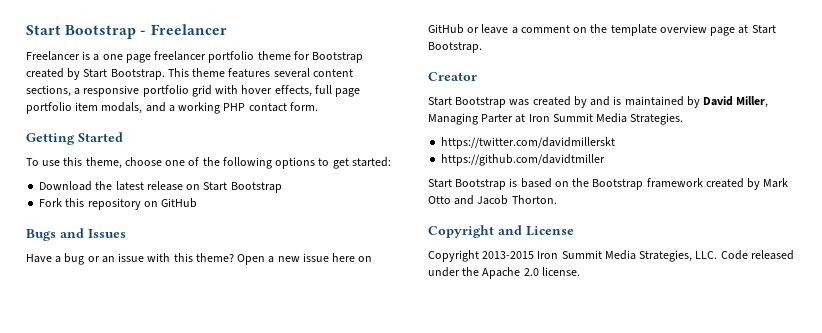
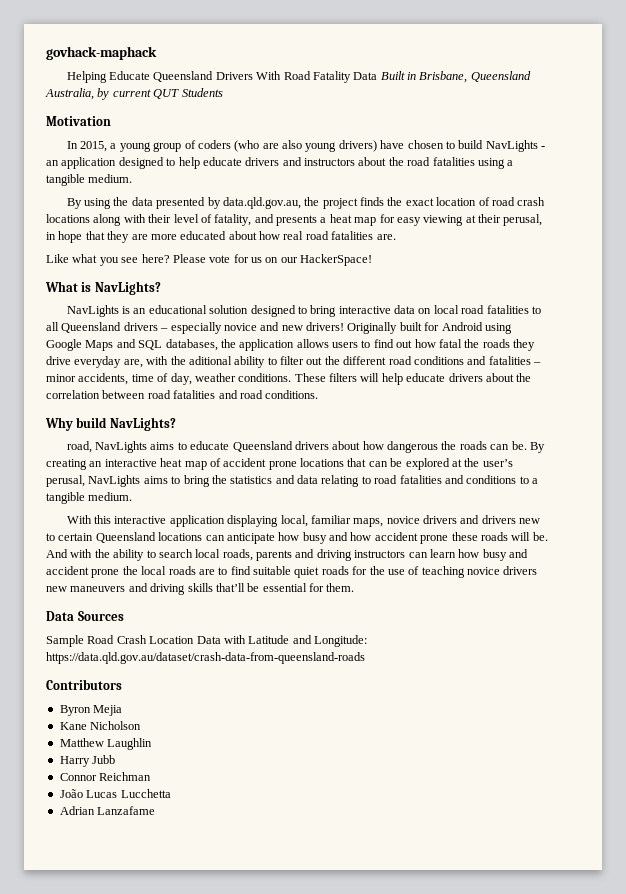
- Start Bootstrap - Freelancer
- Freelancer is a one page freelancer portfolio theme for Bootstrap created by Start Bootstrap. This theme features several content sections, a responsive portfolio grid with hover effects, full page portfolio item modals, and a working PHP contact form.
- Getting Started
- To use this theme, choose one of the following options to get started:
- Download the latest release on Start Bootstrap
- Fork this repository on GitHub
- Bugs and Issues
- Have a bug or an issue with this theme? Open a new issue here on GitHub or leave a comment on the template overview page at Start Bootstrap.
- Creator
- Start Bootstrap was created by and is maintained by David Miller, Managing Parter at Iron Summit Media Strategies.
- https://twitter.com/davidmillerskt
- https://github.com/davidtmiller
- Start Bootstrap is based on the Bootstrap framework created by Mark Otto and Jacob Thorton.
- Copyright and License
- Copyright 2013-2015 Iron Summit Media Strategies, LLC. Code released under the Apache 2.0 license.
+ govhack-maphack
+ Helping Educate Queensland Drivers With Road Fatality Data Built in Brisbane, Queensland Australia, by current QUT Students
+ Motivation
+ In 2015, a young group of coders (who are also young drivers) have chosen to build NavLights - an application designed to help educate drivers and instructors about the road fatalities using a tangible medium.
+ By using the data presented by data.qld.gov.au, the project finds the exact location of road crash locations along with their level of fatality, and presents a heat map for easy viewing at their perusal, in hope that they are more educated about how real road fatalities are.
+ Like what you see here? Please vote for us on our HackerSpace!
+ What is NavLights?
+ NavLights is an educational solution designed to bring interactive data on local road fatalities to all Queensland drivers – especially novice and new drivers! Originally built for Android using Google Maps and SQL databases, the application allows users to find out how fatal the roads they drive everyday are, with the aditional ability to filter out the different road conditions and fatalities – minor accidents, time of day, weather conditions. These filters will help educate drivers about the correlation between road fatalities and road conditions.
+ Why build NavLights?
+ road, NavLights aims to educate Queensland drivers about how dangerous the roads can be. By creating an interactive heat map of accident prone locations that can be explored at the user’s perusal, NavLights aims to bring the statistics and data relating to road fatalities and conditions to a tangible medium.
+ With this interactive application displaying local, familiar maps, novice drivers and drivers new to certain Queensland locations can anticipate how busy and how accident prone these roads will be. And with the ability to search local roads, parents and driving instructors can learn how busy and accident prone the local roads are to find suitable quiet roads for the use of teaching novice drivers new maneuvers and driving skills that’ll be essential for them.
+ Data Sources
+ Sample Road Crash Location Data with Latitude and Longitude: https://data.qld.gov.au/dataset/crash-data-from-queensland-roads
+ Contributors
+ Byron Mejia
+ Kane Nicholson
+ Matthew Laughlin
+ Harry Jubb
+ Connor Reichman
+ João Lucas Lucchetta
+ Adrian Lanzafame

